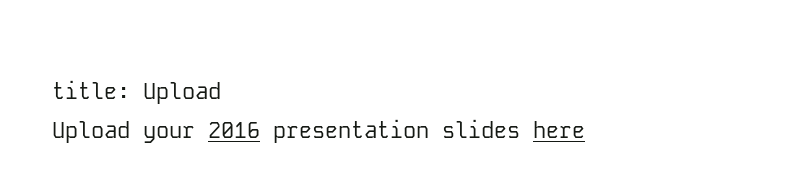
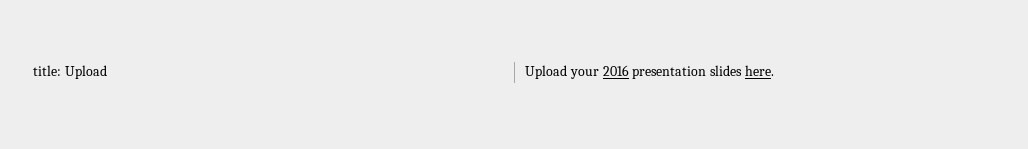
- Upload your 2016 presentation slides here
+ Upload your 2016 presentation slides here.

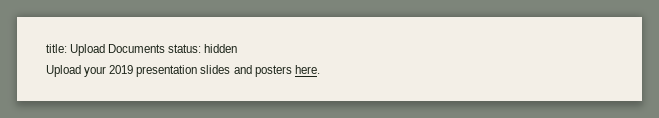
- title: Upload
+ title: Upload Documents status: hidden
- Upload your 2016 presentation slides here.
+ Upload your 2019 presentation slides and posters here.

